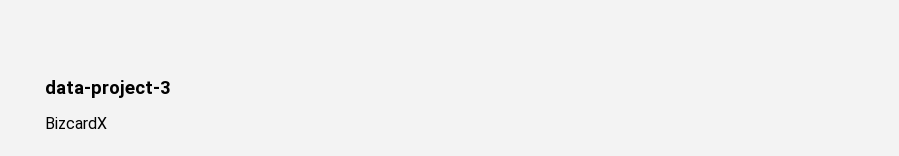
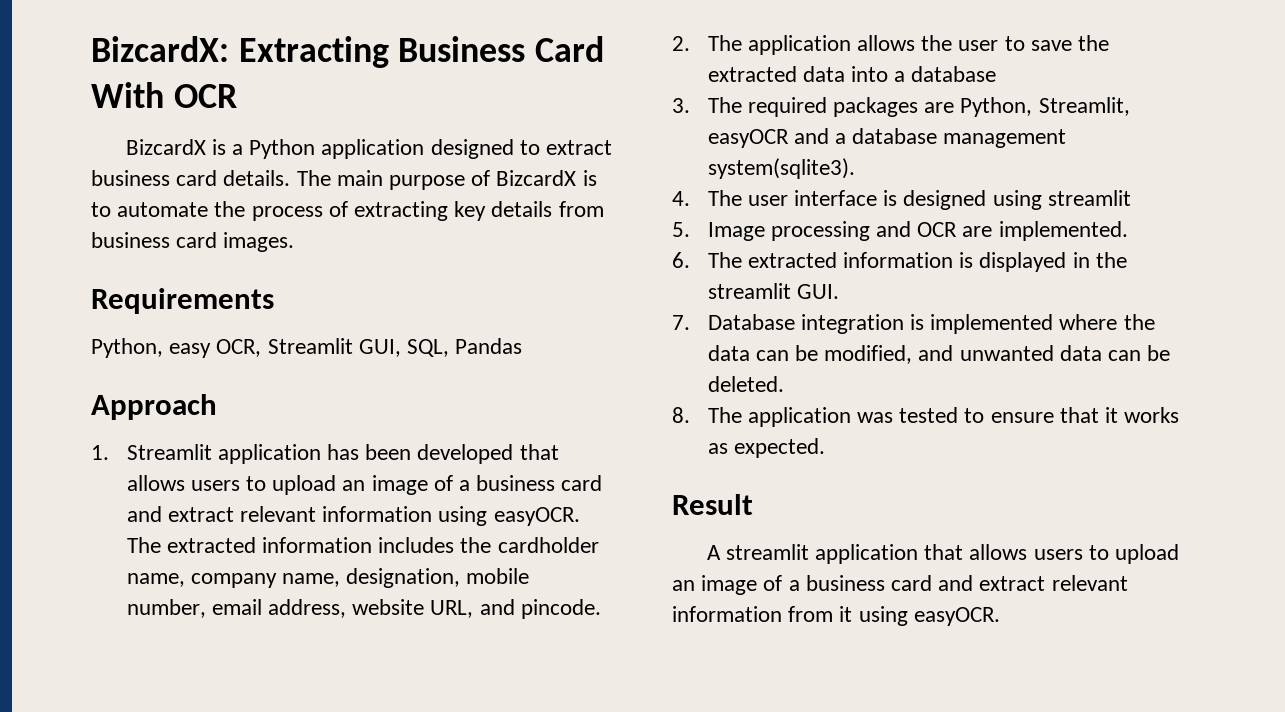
- data-project-3
- BizcardX
+ BizcardX: Extracting Business Card With OCR
+ BizcardX is a Python application designed to extract business card details. The main purpose of BizcardX is to automate the process of extracting key details from business card images.
+ Requirements
+ Python, easy OCR, Streamlit GUI, SQL, Pandas
+ Approach
+ 1. Streamlit application has been developed that allows users to upload an image of a business card and extract relevant information using easyOCR. The extracted information includes the cardholder name, company name, designation, mobile number, email address, website URL, and pincode.
+ 2. The application allows the user to save the extracted data into a database
+ 3. The required packages are Python, Streamlit, easyOCR and a database management system(sqlite3).
+ 4. The user interface is designed using streamlit
+ 5. Image processing and OCR are implemented.
+ 6. The extracted information is displayed in the streamlit GUI.
+ 7. Database integration is implemented where the data can be modified, and unwanted data can be deleted.
+ 8. The application was tested to ensure that it works as expected.
+ Result
+ A streamlit application that allows users to upload an image of a business card and extract relevant information from it using easyOCR.

